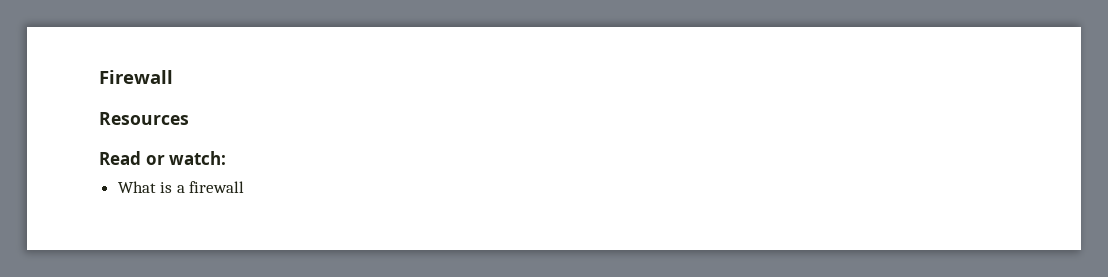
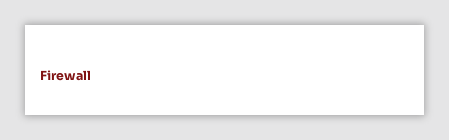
- Resources
- Read or watch:
- What is a firewall

